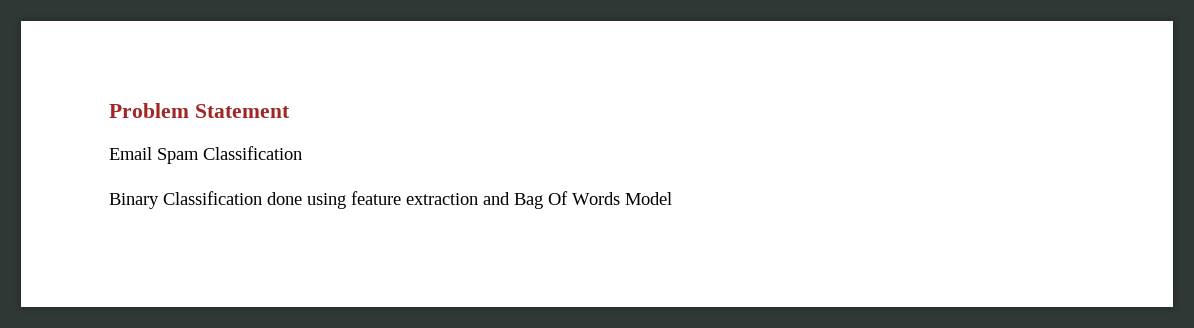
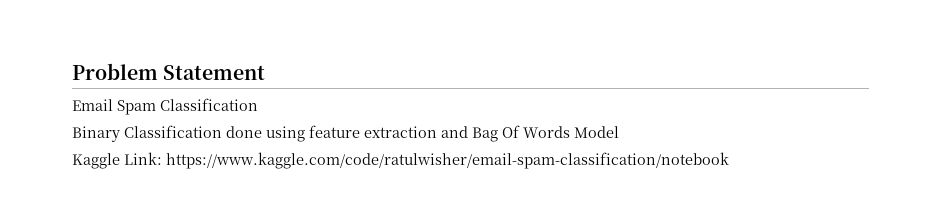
+ Kaggle Link: https://www.kaggle.com/code/ratulwisher/email-spam-classification/notebook

